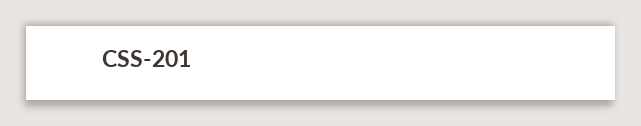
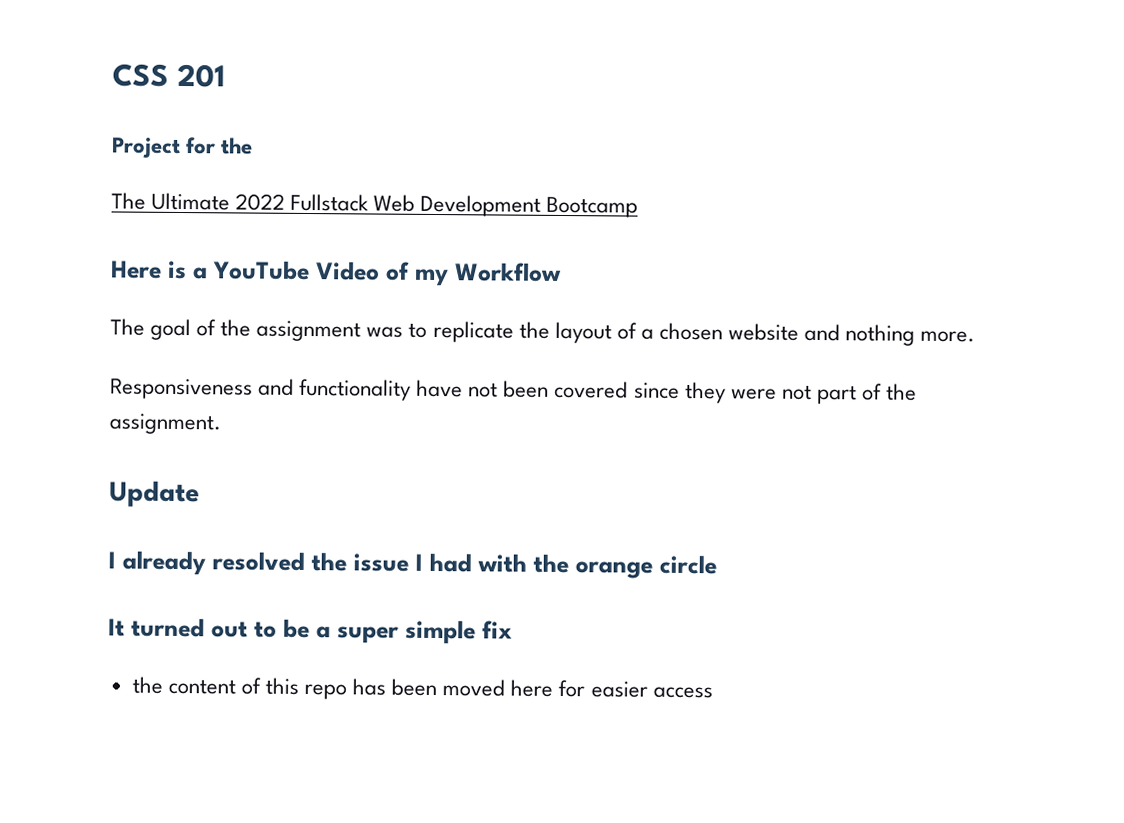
- CSS-201
+ CSS 201
+ Project for the
+ The Ultimate 2022 Fullstack Web Development Bootcamp
+ Here is a YouTube Video of my Workflow
+ The goal of the assignment was to replicate the layout of a chosen website and nothing more.
+ Responsiveness and functionality have not been covered since they were not part of the assignment.
+ Update
+ I already resolved the issue I had with the orange circle
+ It turned out to be a super simple fix
+ the content of this repo has been moved here for easier access

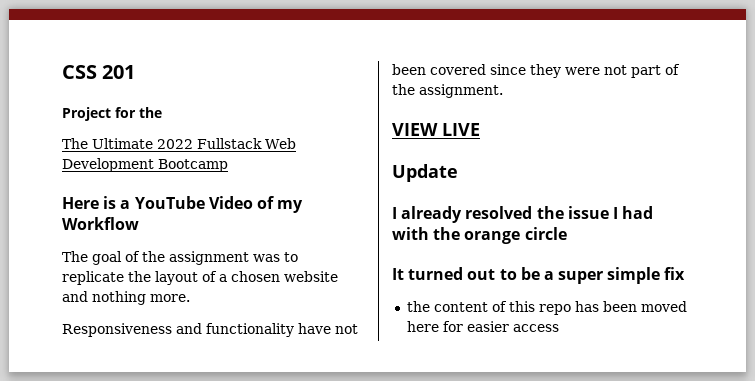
+ VIEW LIVE

